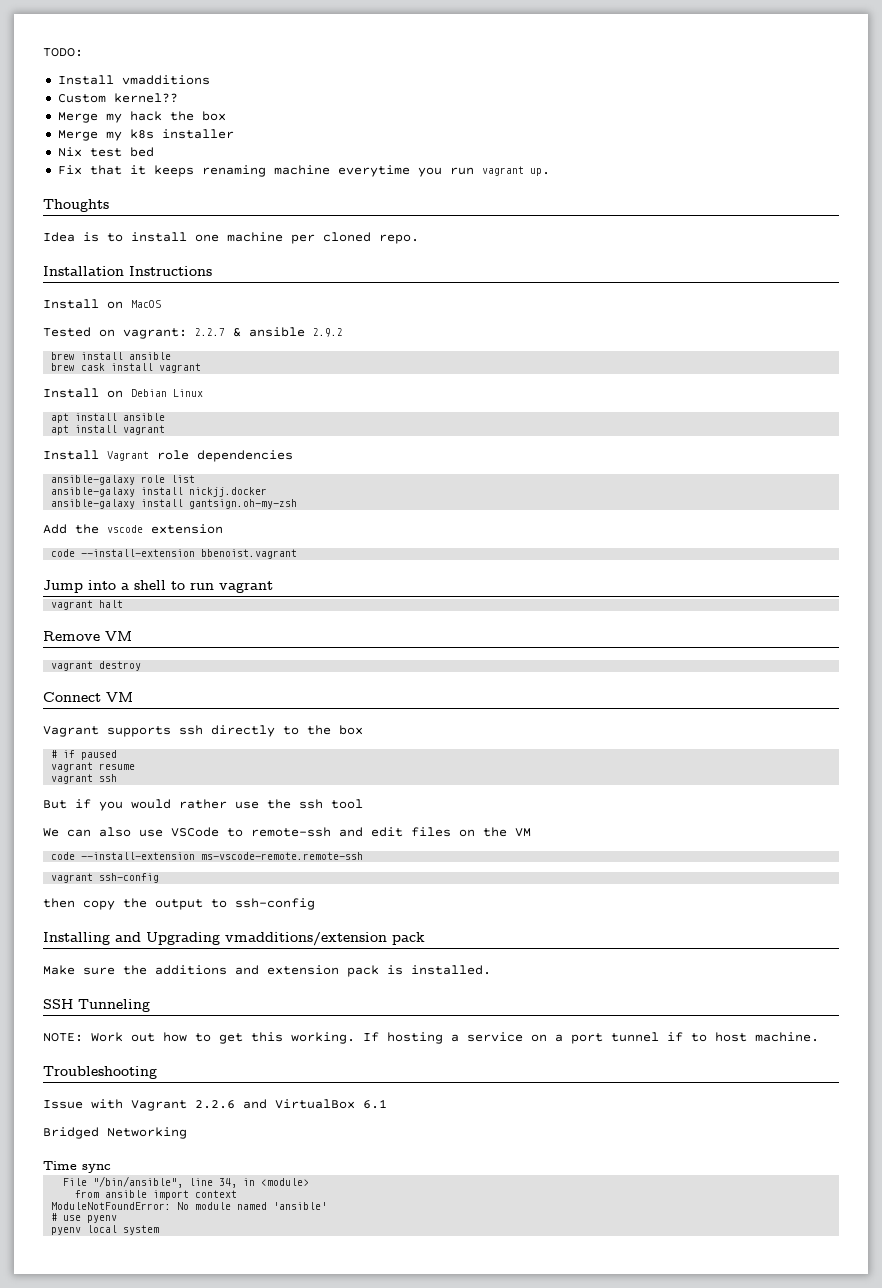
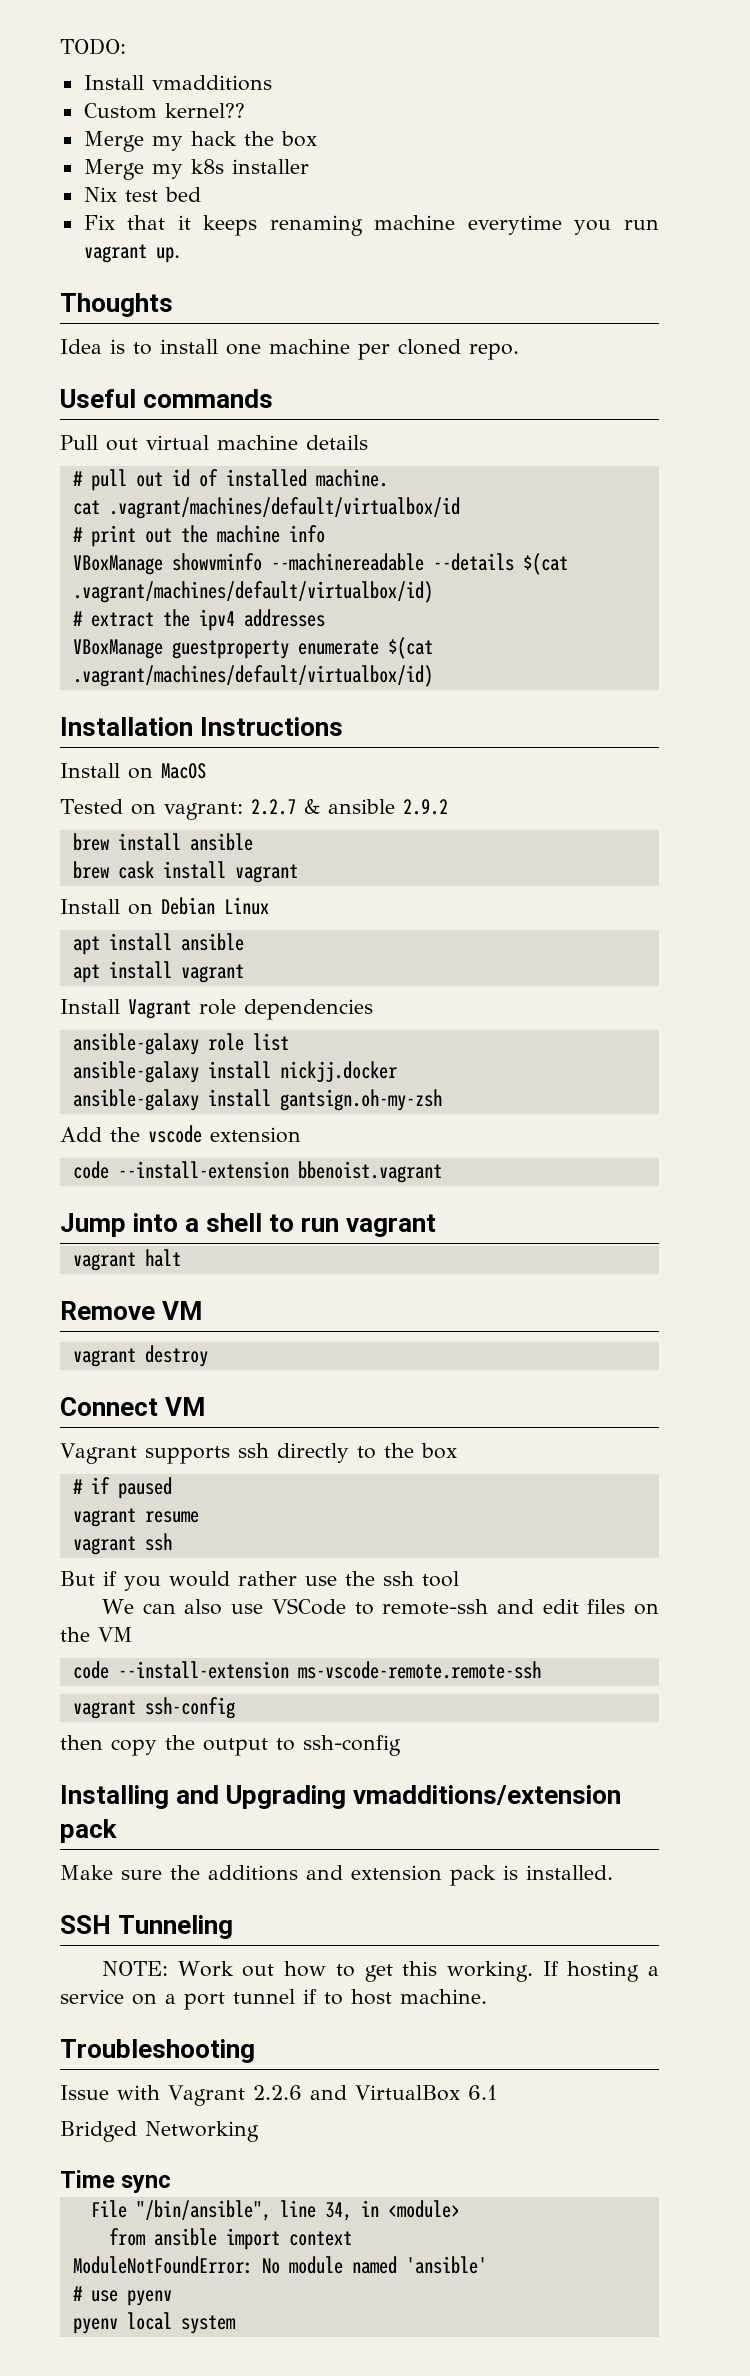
+ Useful commands
+ Pull out virtual machine details
+ # pull out id of installed machine.
+ cat .vagrant/machines/default/virtualbox/id
+ # print out the machine info
+ VBoxManage showvminfo --machinereadable --details $(cat .vagrant/machines/default/virtualbox/id)
+ # extract the ipv4 addresses
+ VBoxManage guestproperty enumerate $(cat .vagrant/machines/default/virtualbox/id)

